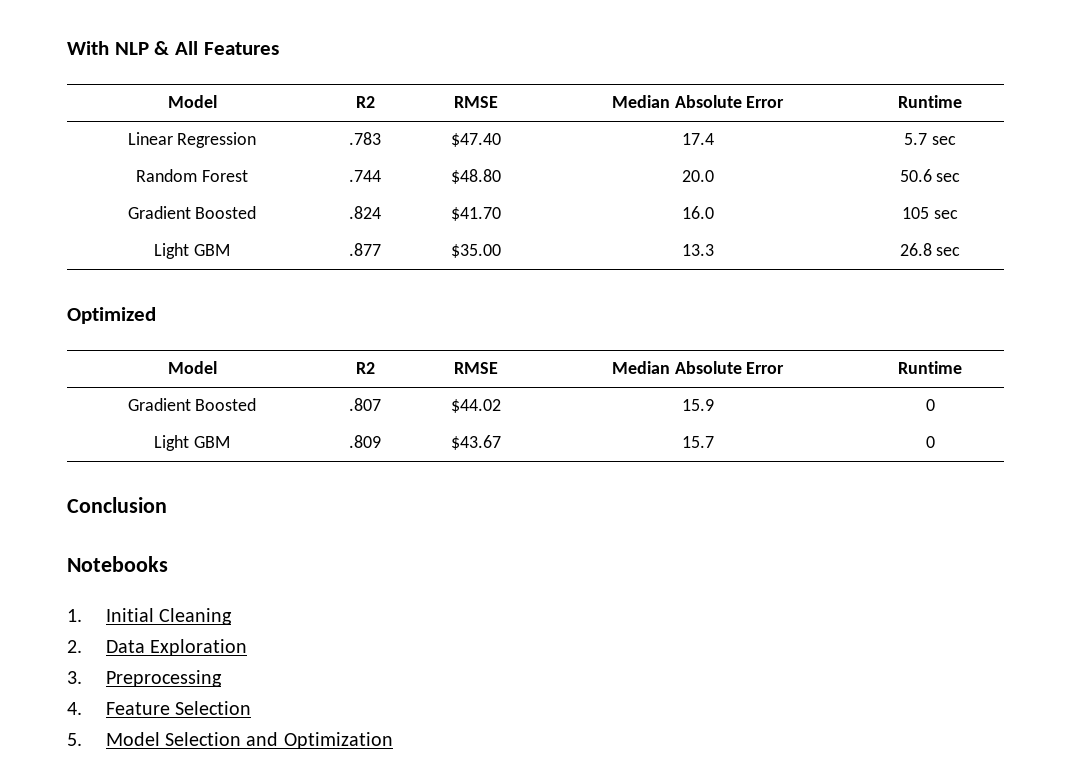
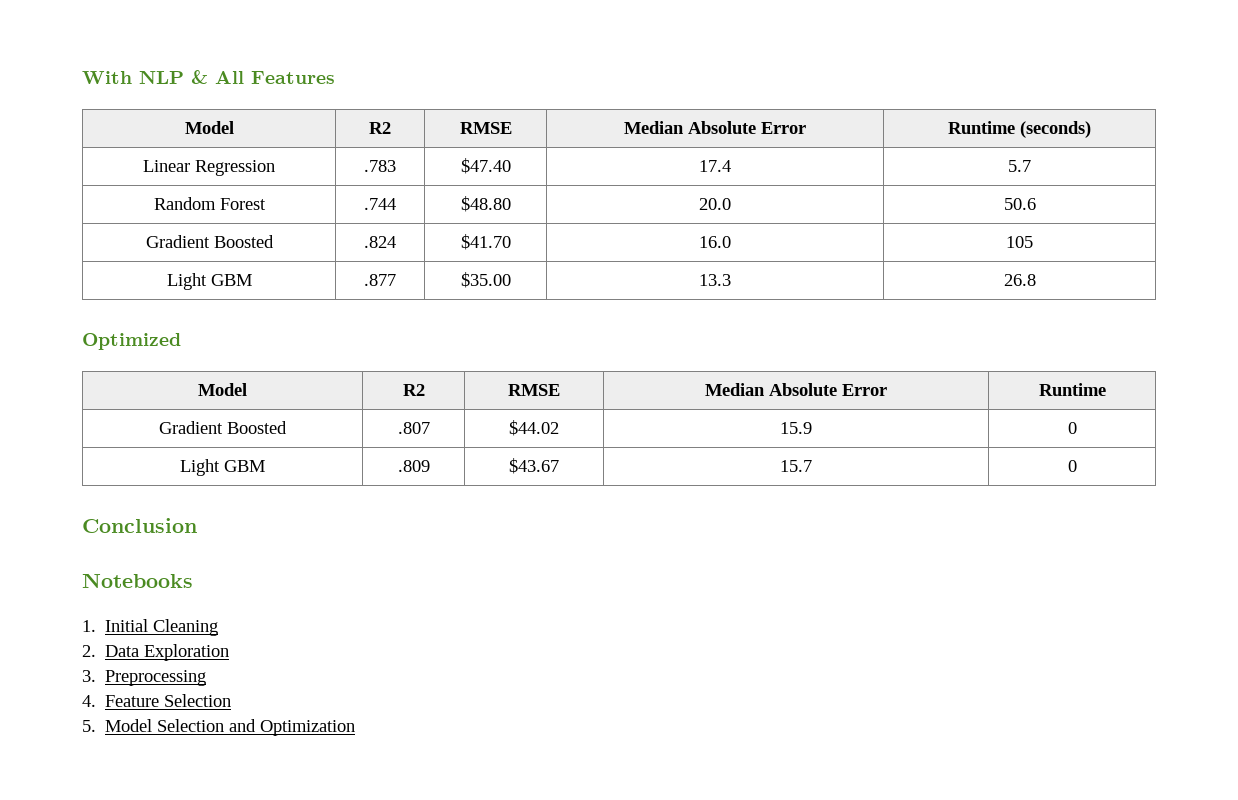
  With NLP & All Features
- Model | R2 | RMSE | Median Absolute Error | Runtime
+ Model | R2 | RMSE | Median Absolute Error | Runtime (seconds)
- Linear Regression | .783 | $47.40 | 17.4 | 5.7 sec
+ Linear Regression | .783 | $47.40 | 17.4 | 5.7
- Random Forest | .744 | $48.80 | 20.0 | 50.6 sec
+ Random Forest | .744 | $48.80 | 20.0 | 50.6
- Gradient Boosted | .824 | $41.70 | 16.0 | 105 sec
+ Gradient Boosted | .824 | $41.70 | 16.0 | 105
- Light GBM | .877 | $35.00 | 13.3 | 26.8 sec
+ Light GBM | .877 | $35.00 | 13.3 | 26.8

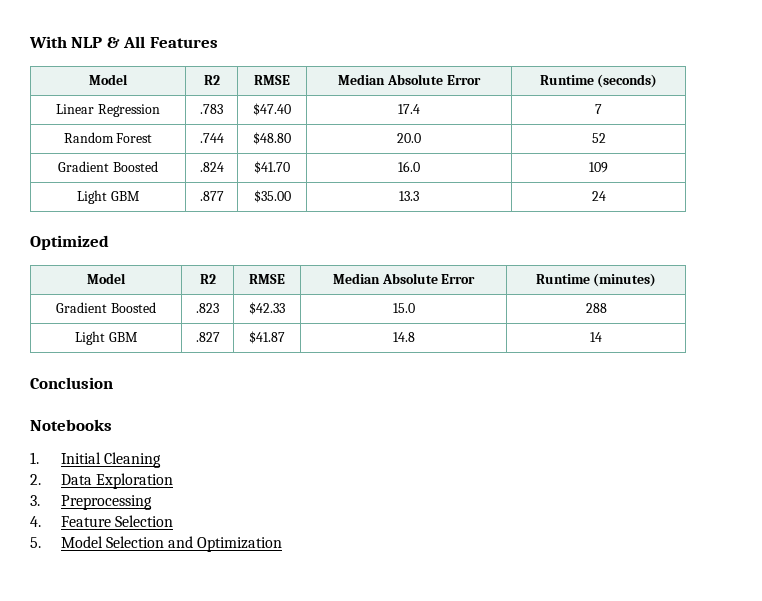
- Linear Regression | .783 | $47.40 | 17.4 | 5.7
+ Linear Regression | .783 | $47.40 | 17.4 | 7
- Random Forest | .744 | $48.80 | 20.0 | 50.6
+ Random Forest | .744 | $48.80 | 20.0 | 52
- Gradient Boosted | .824 | $41.70 | 16.0 | 105
+ Gradient Boosted | .824 | $41.70 | 16.0 | 109
- Light GBM | .877 | $35.00 | 13.3 | 26.8
+ Light GBM | .877 | $35.00 | 13.3 | 24
  Optimized
- Model | R2 | RMSE | Median Absolute Error | Runtime
- Gradient Boosted | .807 | $44.02 | 15.9 | 0
- Light GBM | .809 | $43.67 | 15.7 | 0
+ Model | R2 | RMSE | Median Absolute Error | Runtime (minutes)
+ Gradient Boosted | .823 | $42.33 | 15.0 | 288
+ Light GBM | .827 | $41.87 | 14.8 | 14

